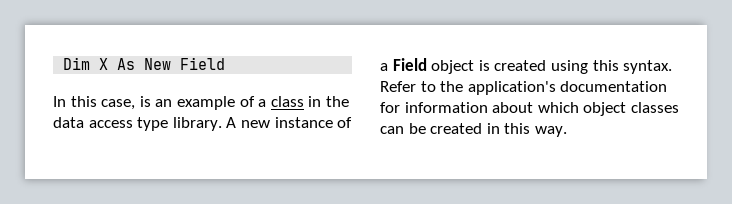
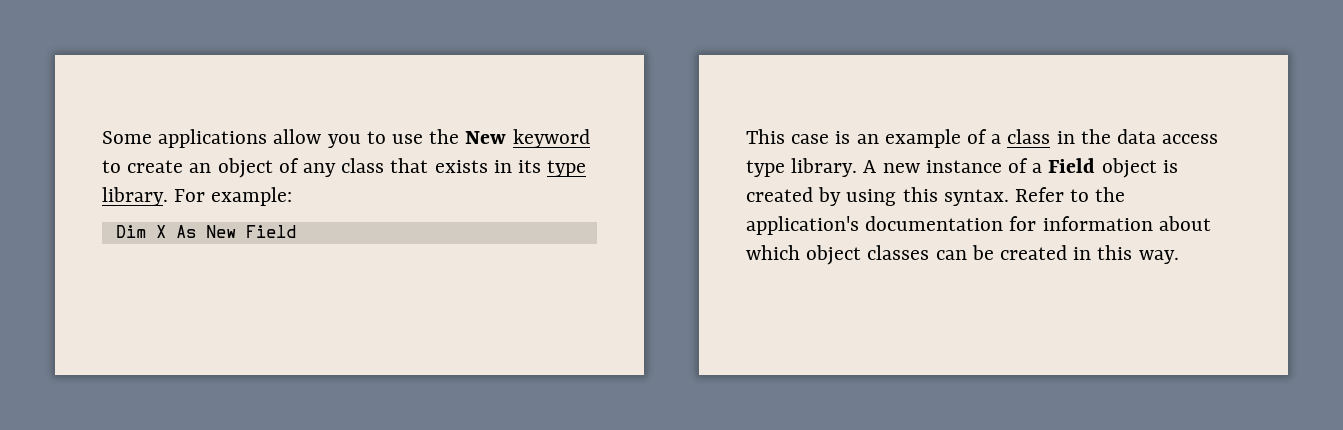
+ Some applications allow you to use the New keyword to create an object of any class that exists in its type library. For example:
- In this case, is an example of a class in the data access type library.
+ This case is an example of a class in the data access type library.
- A new instance of a Field object is created using this syntax.
+ A new instance of a Field object is created by using this syntax.

